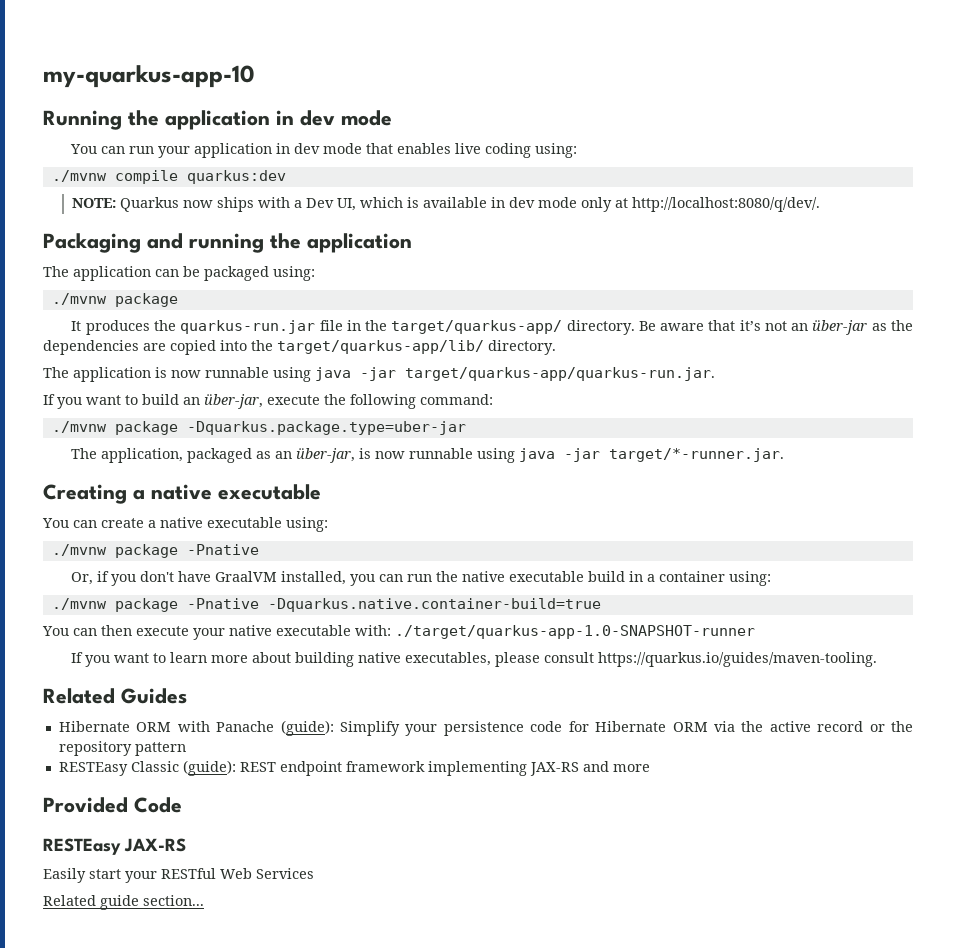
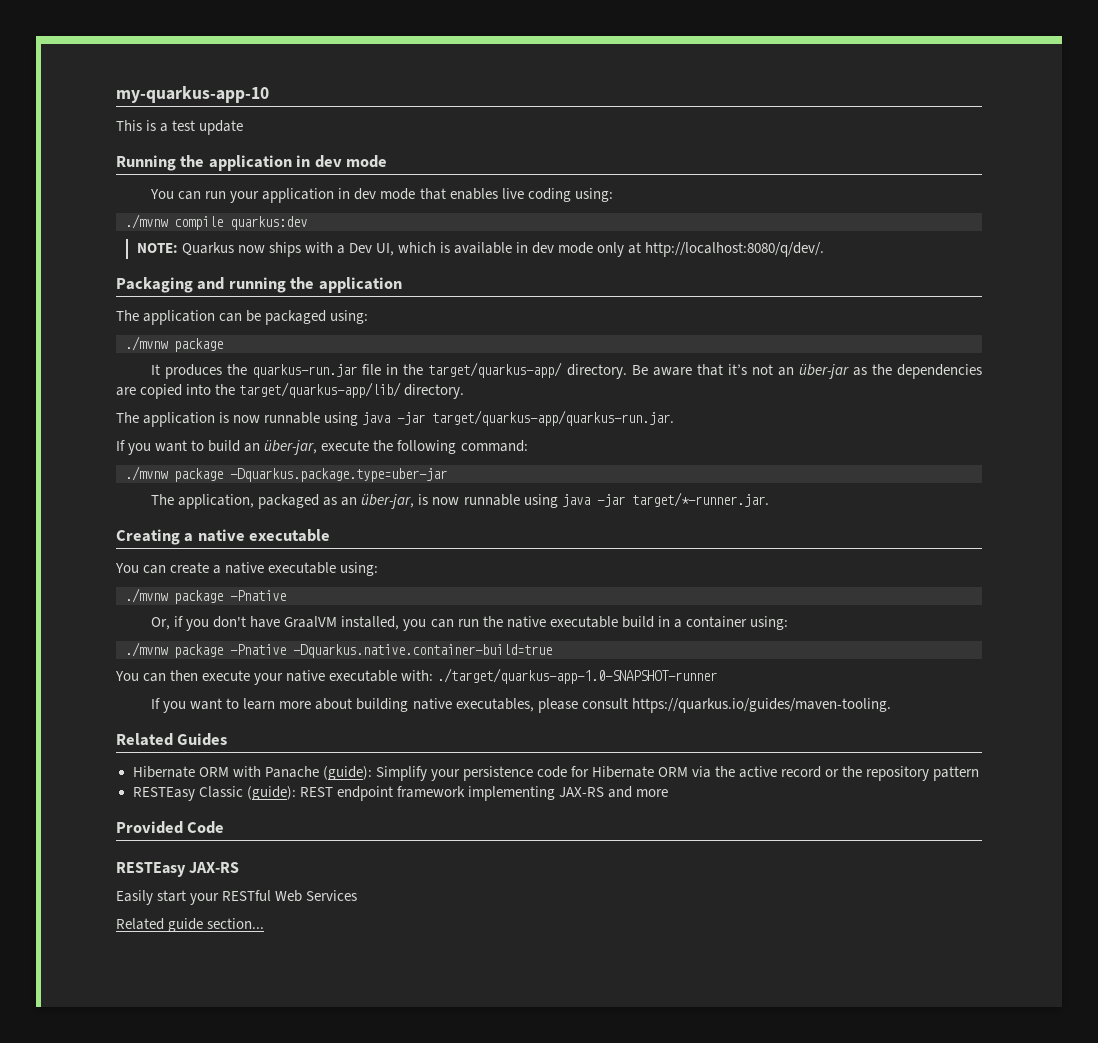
+ This is a test update

